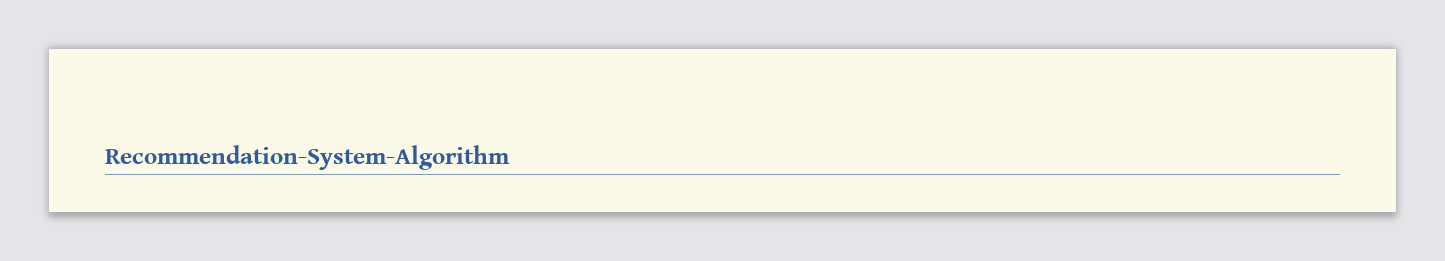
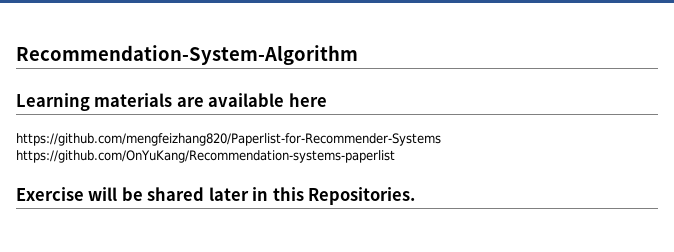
+ Learning materials are available here
+ https://github.com/mengfeizhang820/Paperlist-for-Recommender-Systems https://github.com/OnYuKang/Recommendation-systems-paperlist
+ Exercise will be shared later in this Repositories.

